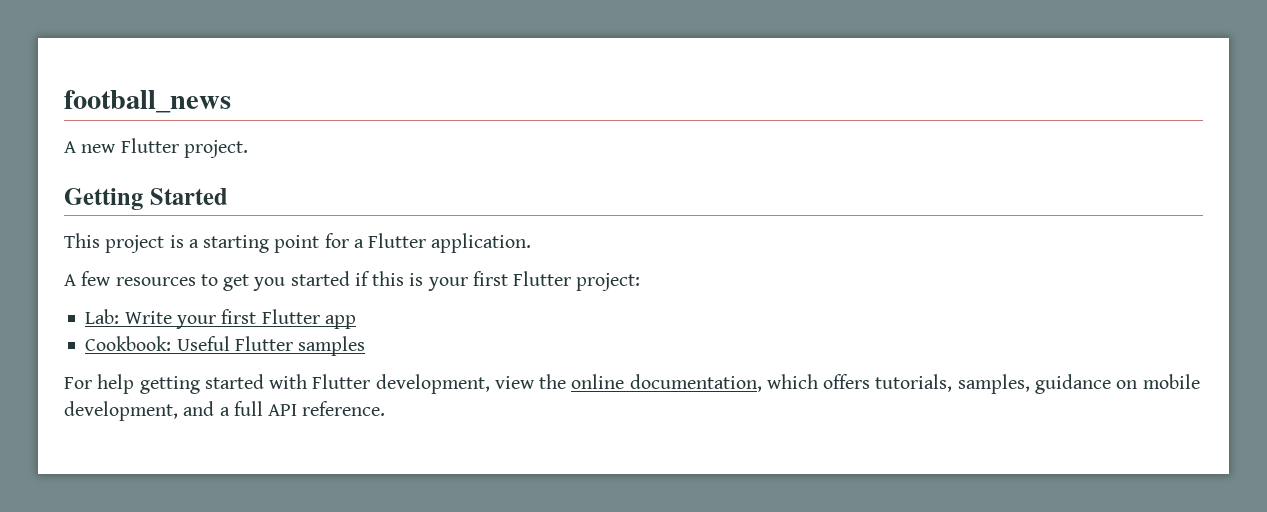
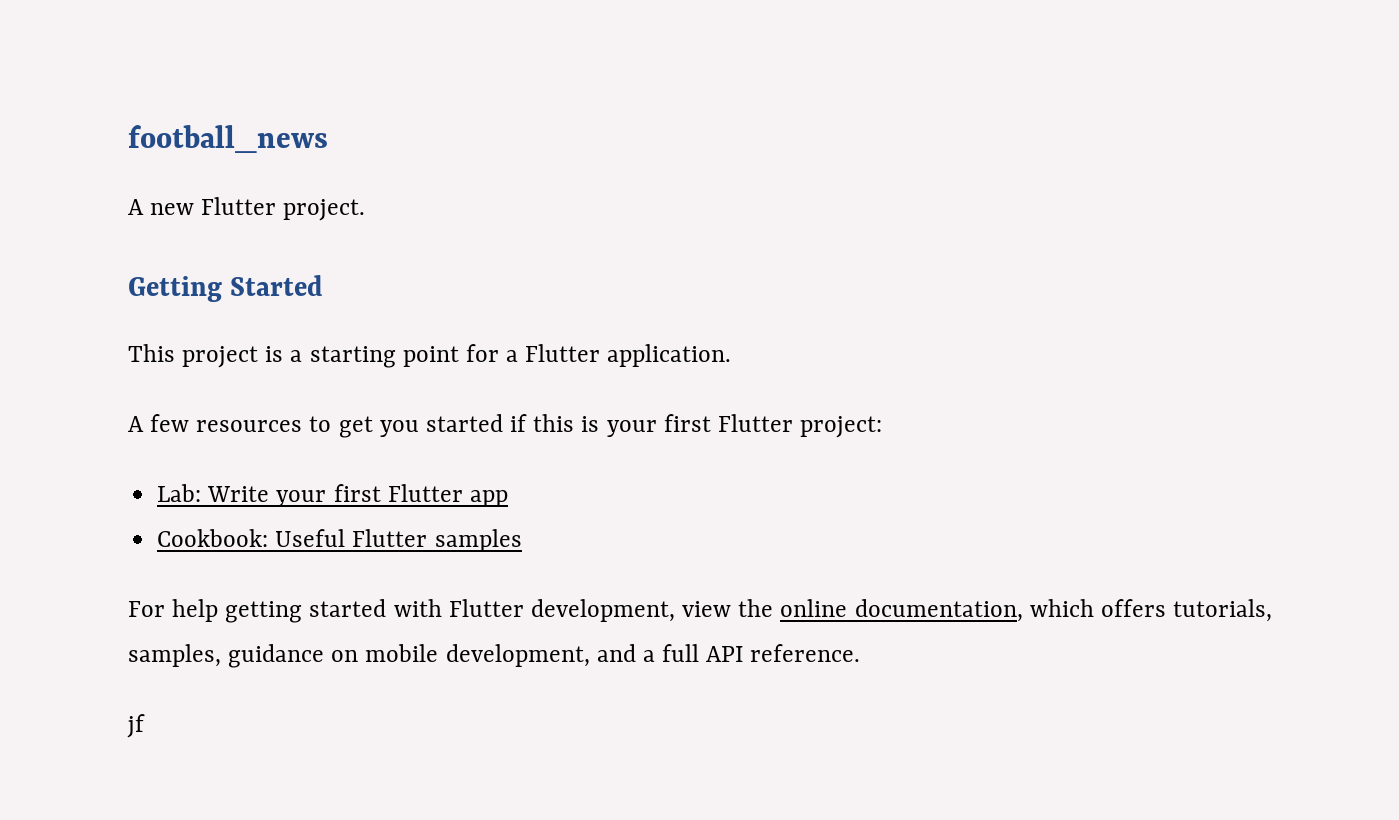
+ jf

